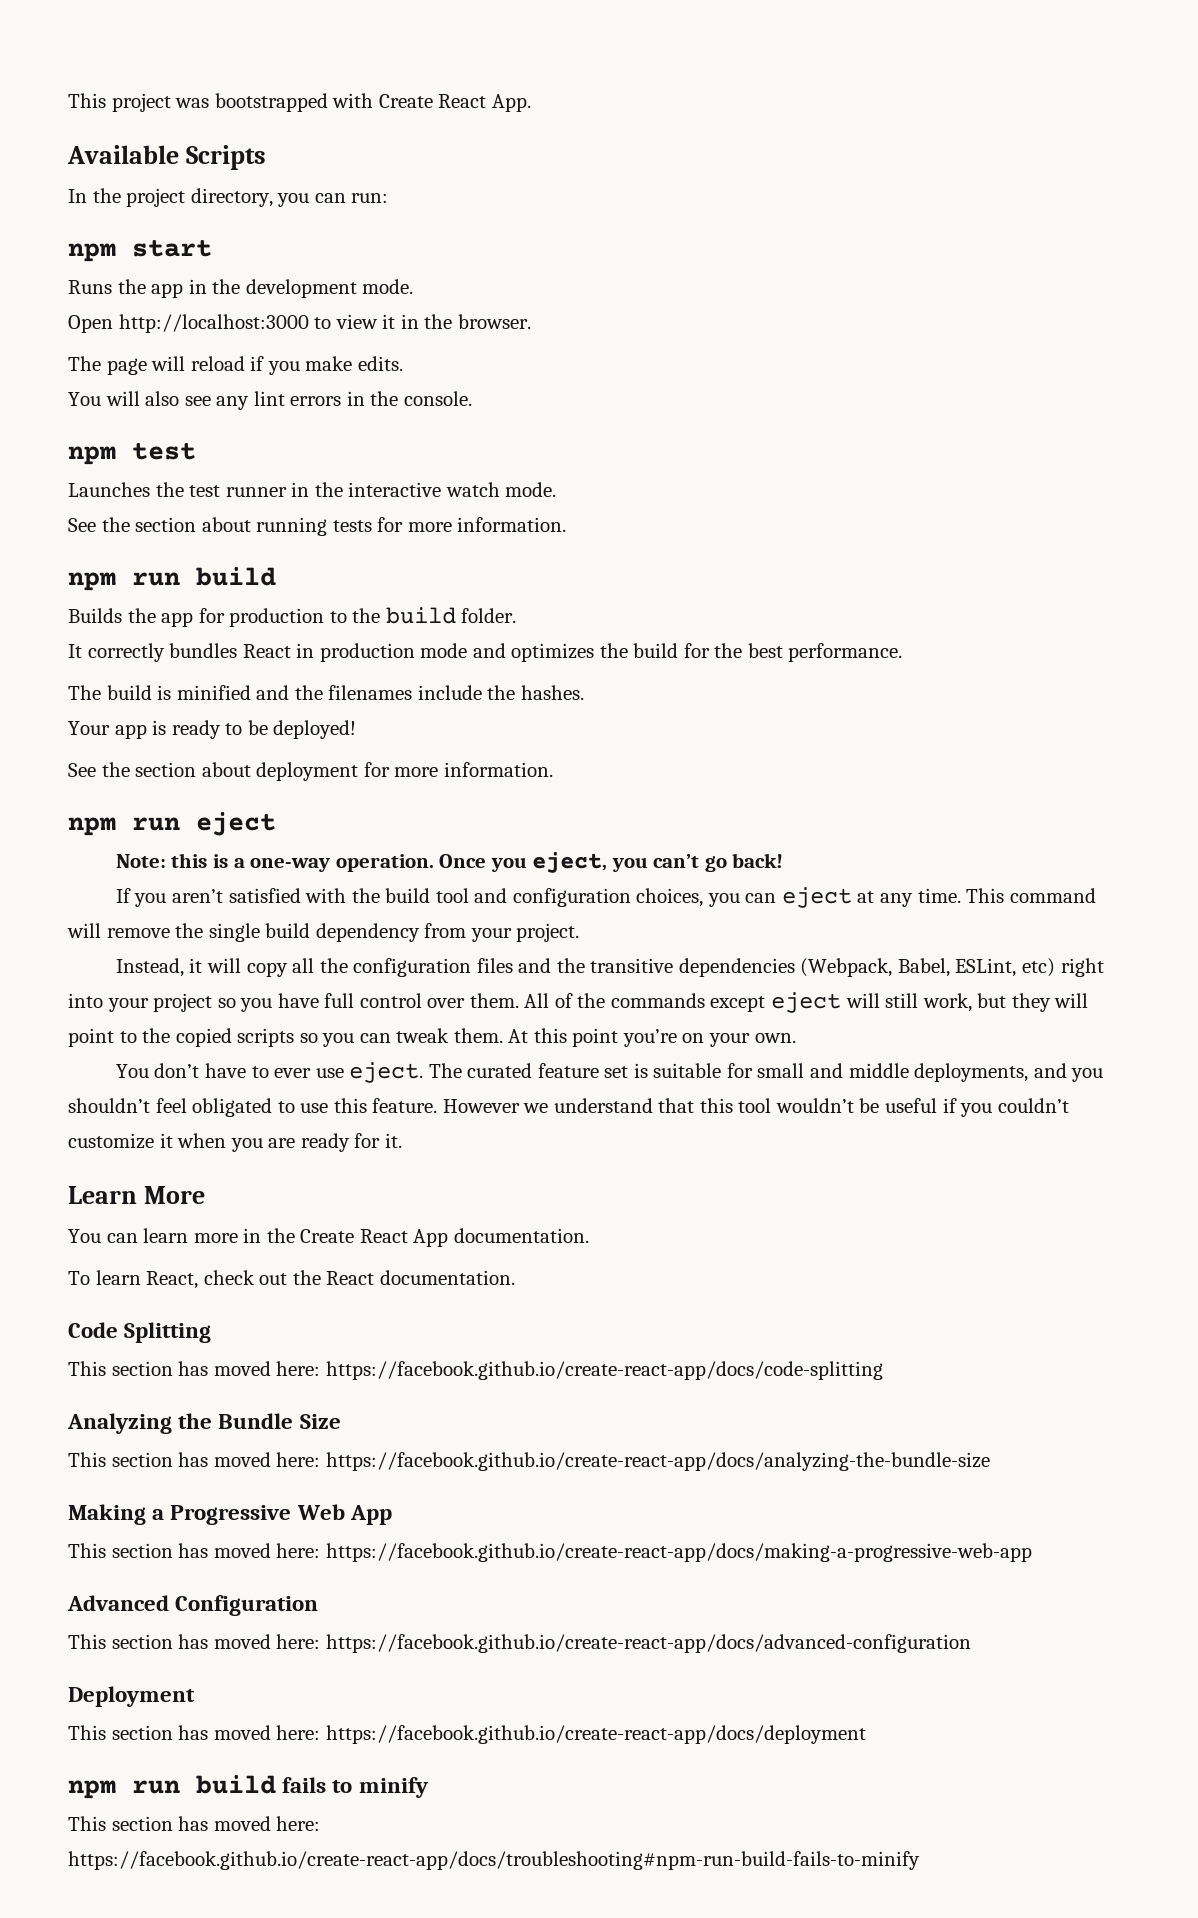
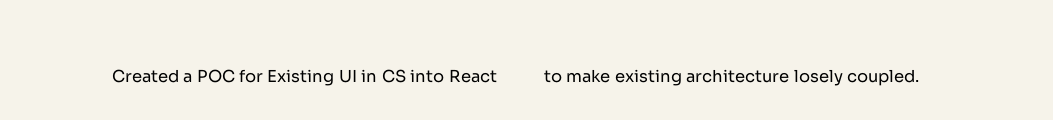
- This project was bootstrapped with Create React App.
- Available Scripts
- In the project directory, you can run:
- npm start
- Runs the app in the development mode.
- Open http://localhost:3000 to view it in the browser.
- The page will reload if you make edits.
- You will also see any lint errors in the console.
- npm test
- Launches the test runner in the interactive watch mode.
- See the section about running tests for more information.
- npm run build
- Builds the app for production to the build folder.
- It correctly bundles React in production mode and optimizes the build for the best performance.
- The build is minified and the filenames include the hashes.
- Your app is ready to be deployed!
- See the section about deployment for more information.
- npm run eject
- Note: this is a one-way operation. Once you eject, you can’t go back!
- If you aren’t satisfied with the build tool and configuration choices, you can eject at any time. This command will remove the single build dependency from your project.
- Instead, it will copy all the configuration files and the transitive dependencies (Webpack, Babel, ESLint, etc) right into your project so you have full control over them. All of the commands except eject will still work, but they will point to the copied scripts so you can tweak them. At this point you’re on your own.
- You don’t have to ever use eject. The curated feature set is suitable for small and middle deployments, and you shouldn’t feel obligated to use this feature. However we understand that this tool wouldn’t be useful if you couldn’t customize it when you are ready for it.
- Learn More
- You can learn more in the Create React App documentation.
- To learn React, check out the React documentation.
- Code Splitting
- This section has moved here: https://facebook.github.io/create-react-app/docs/code-splitting
- Analyzing the Bundle Size
- This section has moved here: https://facebook.github.io/create-react-app/docs/analyzing-the-bundle-size
- Making a Progressive Web App
- This section has moved here: https://facebook.github.io/create-react-app/docs/making-a-progressive-web-app
- Advanced Configuration
- This section has moved here: https://facebook.github.io/create-react-app/docs/advanced-configuration
- Deployment
- This section has moved here: https://facebook.github.io/create-react-app/docs/deployment
- npm run build fails to minify
- This section has moved here: https://facebook.github.io/create-react-app/docs/troubleshooting#npm-run-build-fails-to-minify
+ Created a POC for Existing UI in CS into React to make existing architecture losely coupled.

